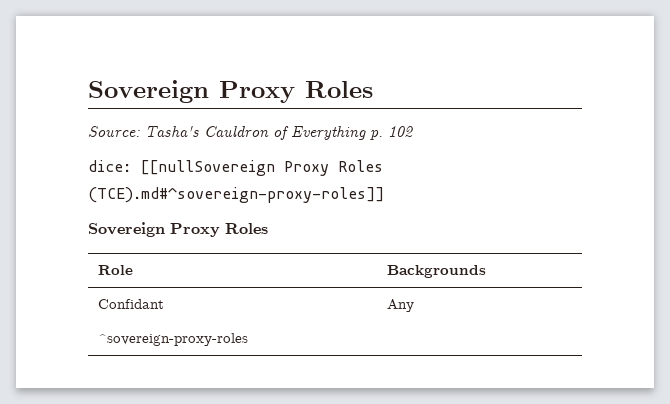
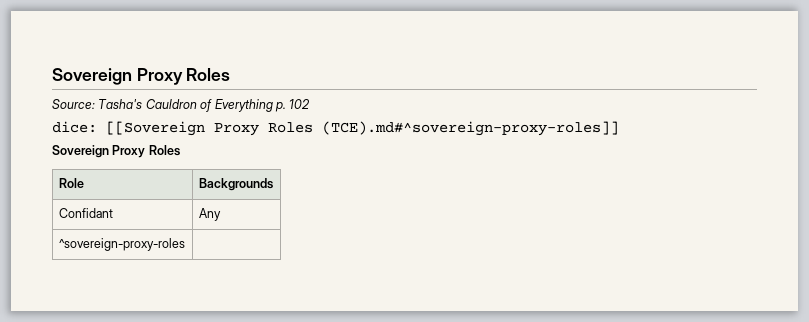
- dice: [[nullSovereign Proxy Roles (TCE).md#^sovereign-proxy-roles]]
+ dice: [[Sovereign Proxy Roles (TCE).md#^sovereign-proxy-roles]]

